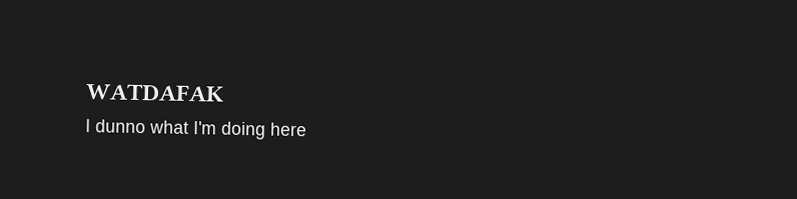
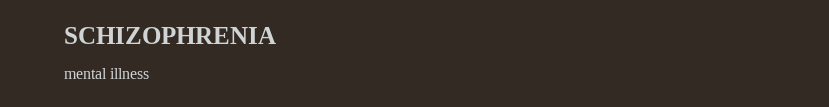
- WATDAFAK
- I dunno what I'm doing here
+ SCHIZOPHRENIA
+ mental illness

